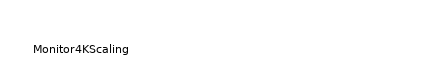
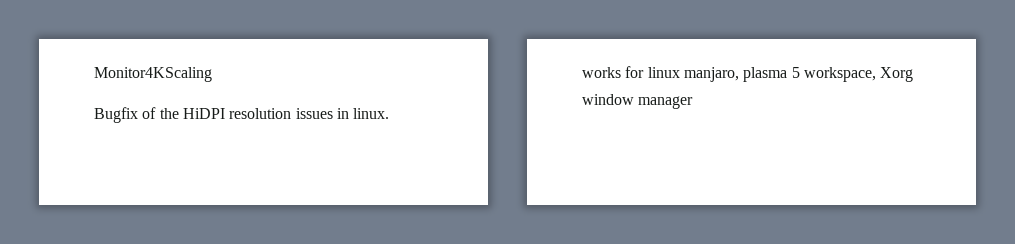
+ Bugfix of the HiDPI resolution issues in linux. works for linux manjaro, plasma 5 workspace, Xorg window manager

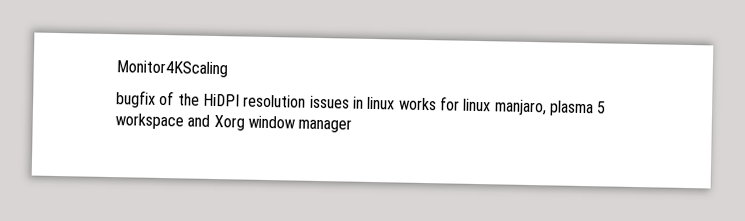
- Bugfix of the HiDPI resolution issues in linux. works for linux manjaro, plasma 5 workspace, Xorg window manager
+ bugfix of the HiDPI resolution issues in linux works for linux manjaro, plasma 5 workspace and Xorg window manager

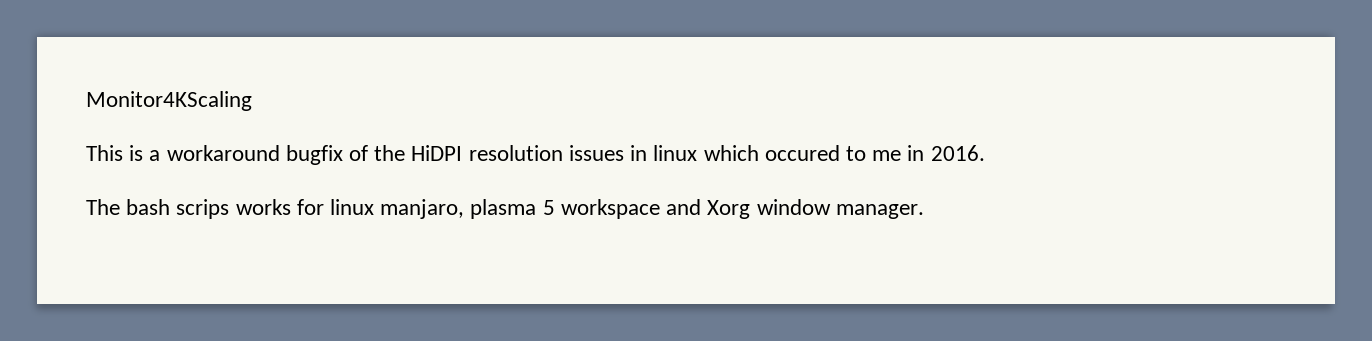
- bugfix of the HiDPI resolution issues in linux works for linux manjaro, plasma 5 workspace and Xorg window manager
+ This is a workaround bugfix of the HiDPI resolution issues in linux which occured to me in 2016.
+ The bash scrips works for linux manjaro, plasma 5 workspace and Xorg window manager.

